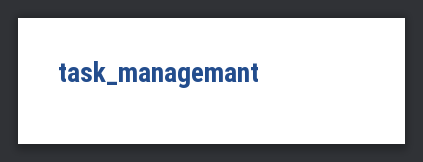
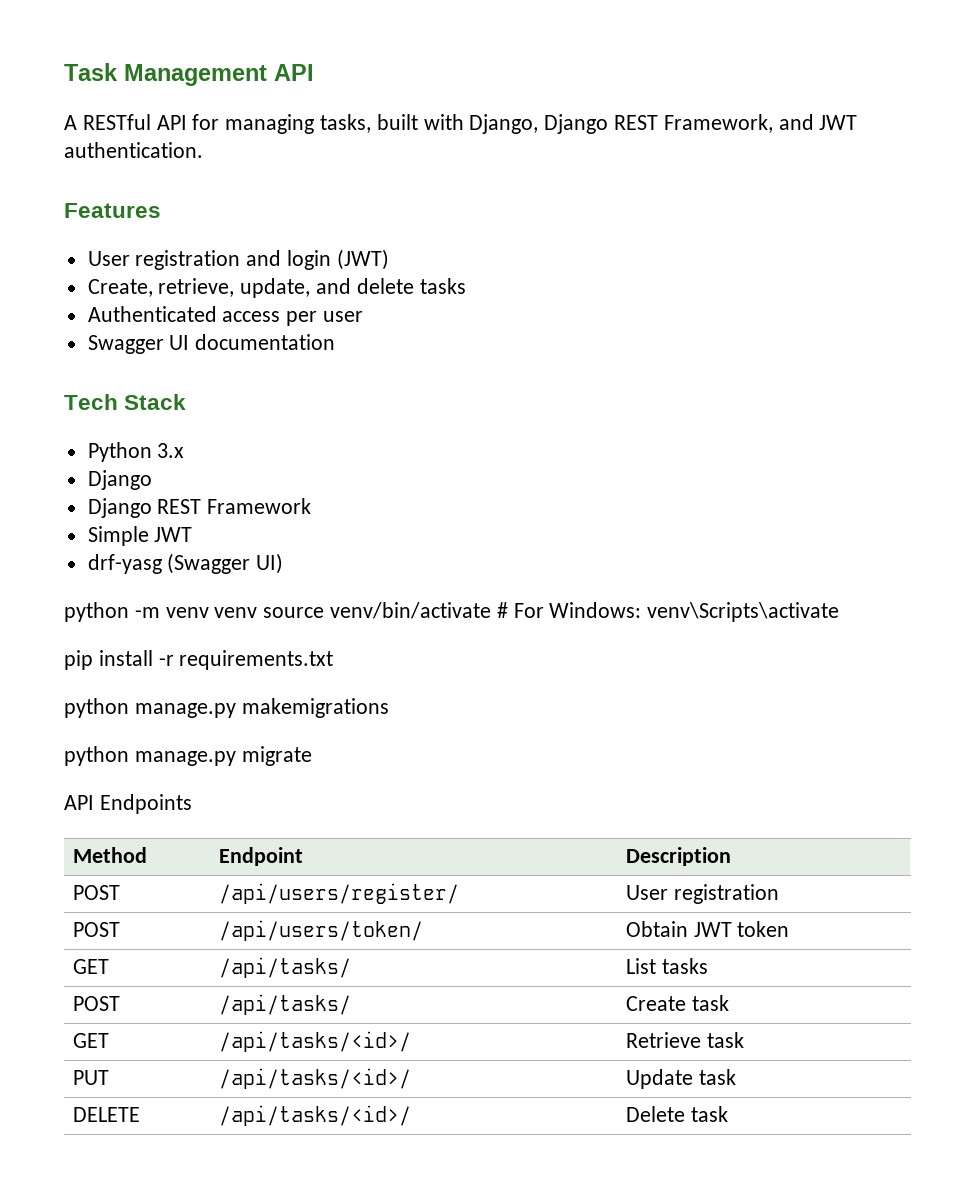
- task_managemant
+ Task Management API
+ A RESTful API for managing tasks, built with Django, Django REST Framework, and JWT authentication.
+ Features
+ User registration and login (JWT)
+ Create, retrieve, update, and delete tasks
+ Authenticated access per user
+ Swagger UI documentation
+ Tech Stack
+ Python 3.x
+ Django
+ Django REST Framework
+ Simple JWT
+ drf-yasg (Swagger UI)
+ python -m venv venv source venv/bin/activate # For Windows: venv\Scripts\activate
+ pip install -r requirements.txt
+ python manage.py makemigrations
+ python manage.py migrate
+ API Endpoints
+ Method | Endpoint | Description
+ POST | /api/users/register/ | User registration
+ POST | /api/users/token/ | Obtain JWT token
+ GET | /api/tasks/ | List tasks
+ POST | /api/tasks/ | Create task
+ GET | /api/tasks/<id>/ | Retrieve task
+ PUT | /api/tasks/<id>/ | Update task
+ DELETE | /api/tasks/<id>/ | Delete task

